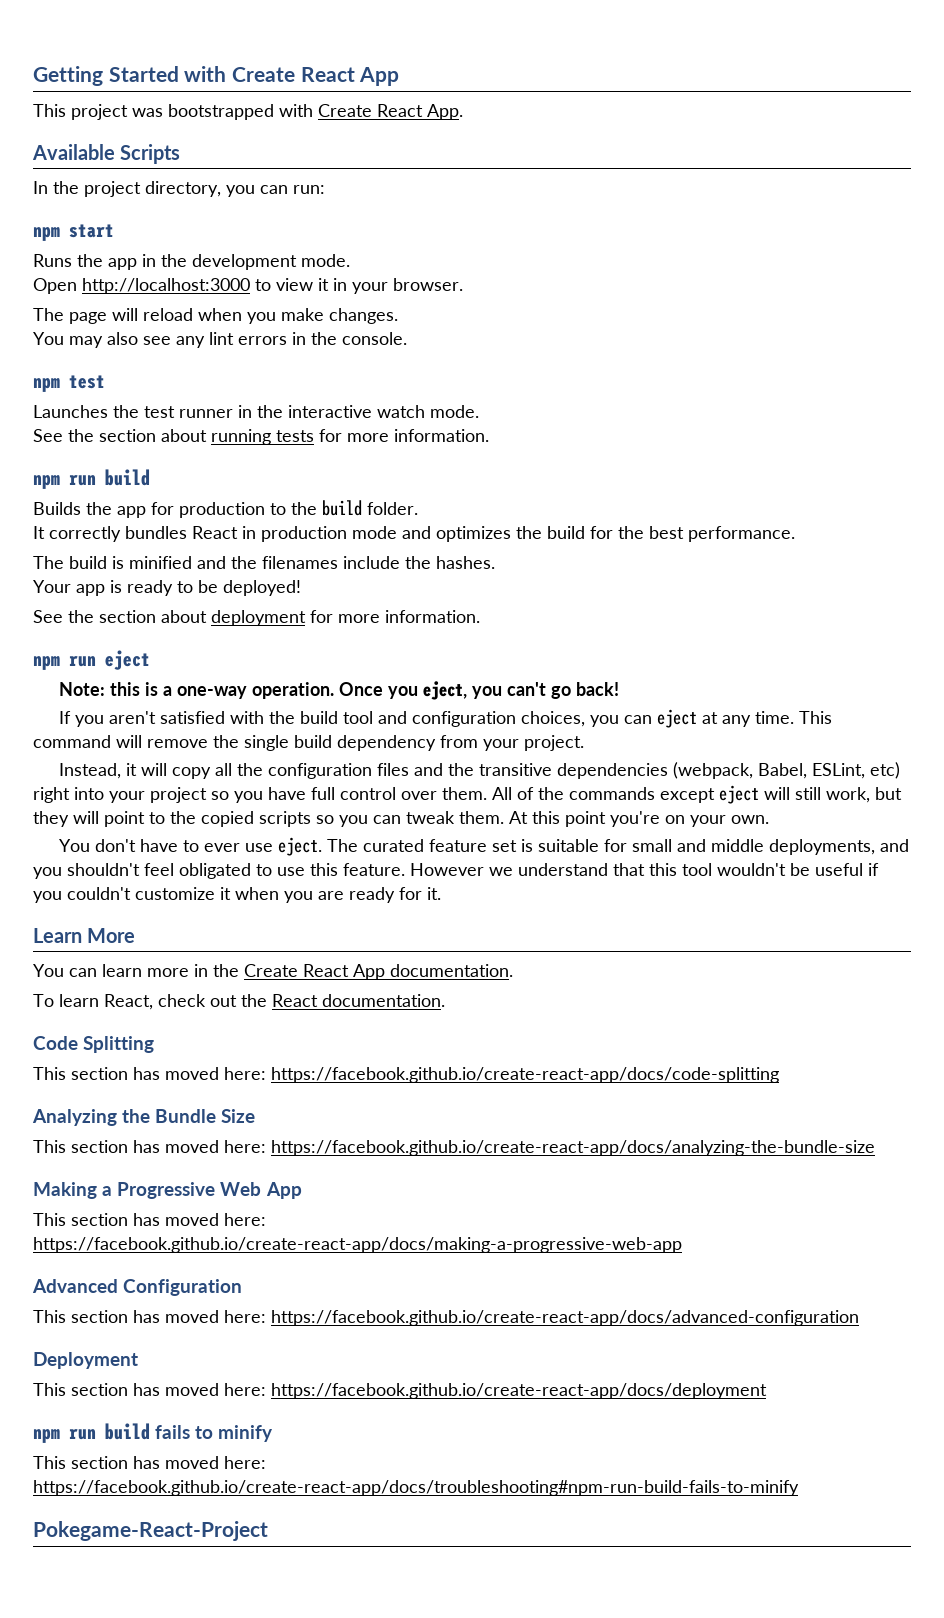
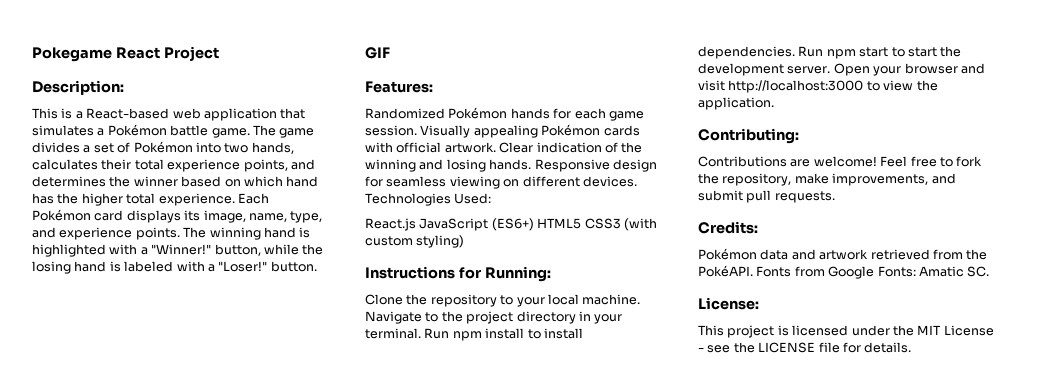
- Getting Started with Create React App
- This project was bootstrapped with Create React App.
- Available Scripts
- In the project directory, you can run:
- npm start
- Runs the app in the development mode.
- Open http://localhost:3000 to view it in your browser.
- The page will reload when you make changes.
- You may also see any lint errors in the console.
- npm test
- Launches the test runner in the interactive watch mode.
- See the section about running tests for more information.
- npm run build
- Builds the app for production to the build folder.
- It correctly bundles React in production mode and optimizes the build for the best performance.
- The build is minified and the filenames include the hashes.
- Your app is ready to be deployed!
- See the section about deployment for more information.
- npm run eject
- Note: this is a one-way operation. Once you eject, you can't go back!
- If you aren't satisfied with the build tool and configuration choices, you can eject at any time. This command will remove the single build dependency from your project.
- Instead, it will copy all the configuration files and the transitive dependencies (webpack, Babel, ESLint, etc) right into your project so you have full control over them. All of the commands except eject will still work, but they will point to the copied scripts so you can tweak them. At this point you're on your own.
- You don't have to ever use eject. The curated feature set is suitable for small and middle deployments, and you shouldn't feel obligated to use this feature. However we understand that this tool wouldn't be useful if you couldn't customize it when you are ready for it.
- Learn More
- You can learn more in the Create React App documentation.
- To learn React, check out the React documentation.
- Code Splitting
- This section has moved here: https://facebook.github.io/create-react-app/docs/code-splitting
- Analyzing the Bundle Size
- This section has moved here: https://facebook.github.io/create-react-app/docs/analyzing-the-bundle-size
- Making a Progressive Web App
- This section has moved here: https://facebook.github.io/create-react-app/docs/making-a-progressive-web-app
- Advanced Configuration
- This section has moved here: https://facebook.github.io/create-react-app/docs/advanced-configuration
- Deployment
- This section has moved here: https://facebook.github.io/create-react-app/docs/deployment
- npm run build fails to minify
- This section has moved here: https://facebook.github.io/create-react-app/docs/troubleshooting#npm-run-build-fails-to-minify
- Pokegame-React-Project
+ Pokegame React Project
+ Description:
+ This is a React-based web application that simulates a Pokémon battle game. The game divides a set of Pokémon into two hands, calculates their total experience points, and determines the winner based on which hand has the higher total experience. Each Pokémon card displays its image, name, type, and experience points. The winning hand is highlighted with a "Winner!" button, while the losing hand is labeled with a "Loser!" button.
+ GIF
+ Features:
+ Randomized Pokémon hands for each game session. Visually appealing Pokémon cards with official artwork. Clear indication of the winning and losing hands. Responsive design for seamless viewing on different devices. Technologies Used:
+ React.js JavaScript (ES6+) HTML5 CSS3 (with custom styling)
+ Instructions for Running:
+ Clone the repository to your local machine. Navigate to the project directory in your terminal. Run npm install to install dependencies. Run npm start to start the development server. Open your browser and visit http://localhost:3000 to view the application.
+ Contributing:
+ Contributions are welcome! Feel free to fork the repository, make improvements, and submit pull requests.
+ Credits:
+ Pokémon data and artwork retrieved from the PokéAPI. Fonts from Google Fonts: Amatic SC.
+ License:
+ This project is licensed under the MIT License - see the LICENSE file for details.

